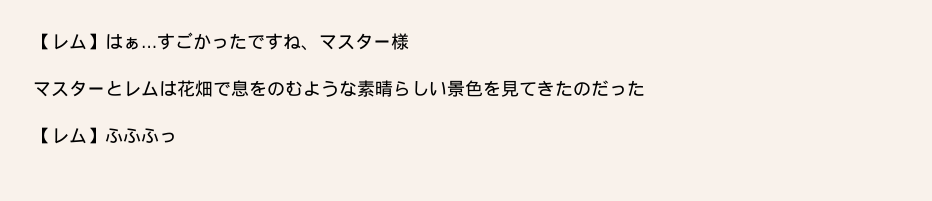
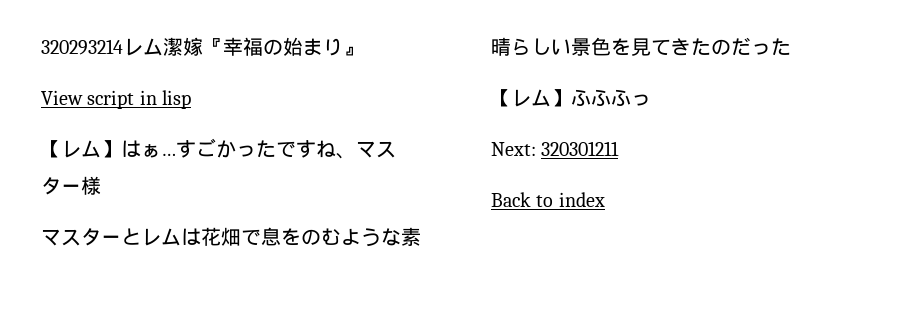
+ 320293214レム潔嫁『幸福の始まり』
+ View script in lisp
+ Next: 320301211
+ Back to index

